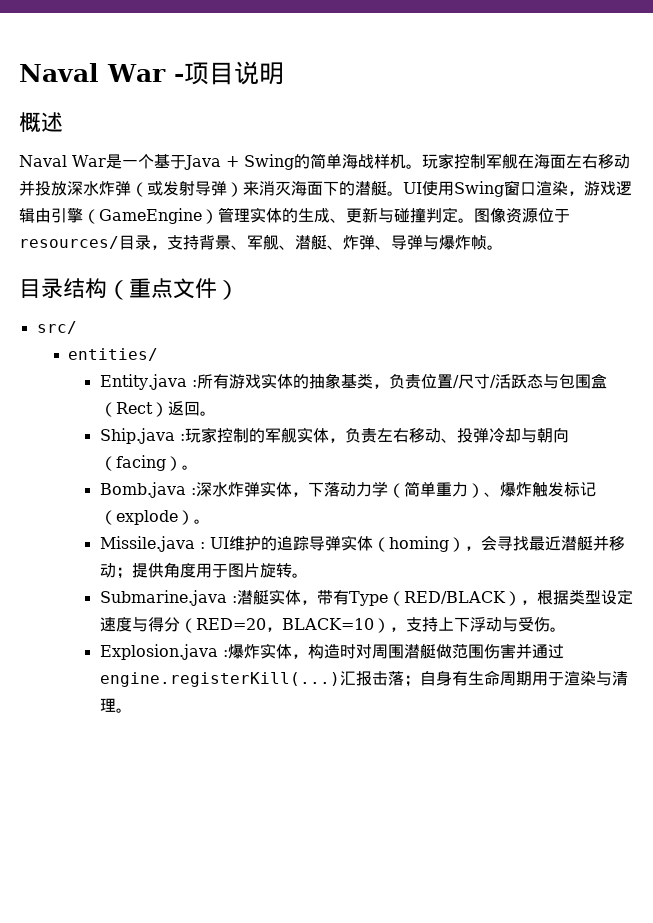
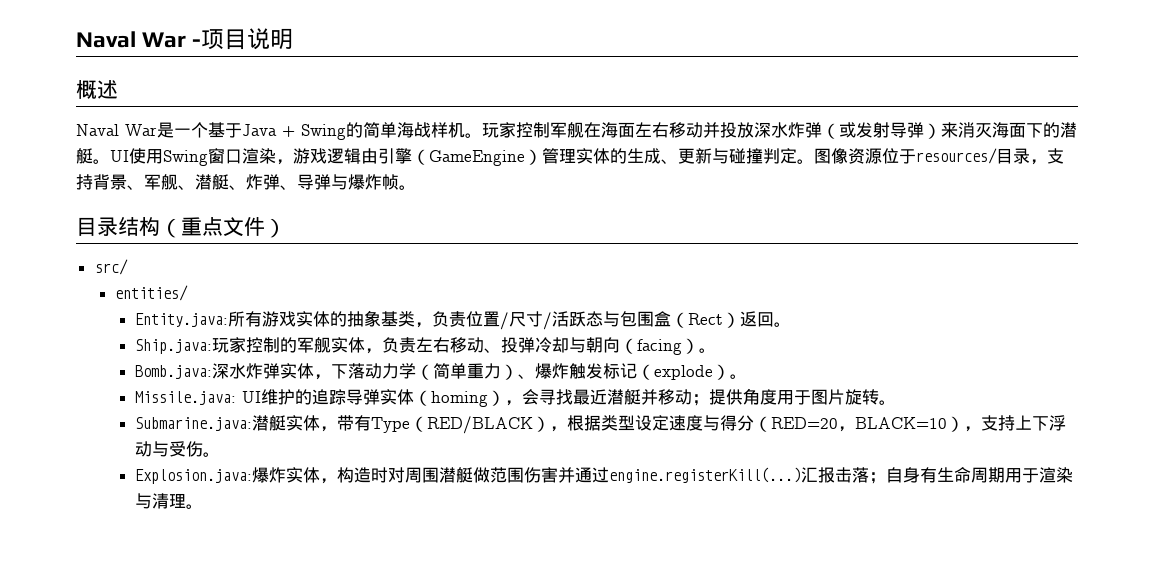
- Entity.java :所有游戏实体的抽象基类，负责位置/尺寸/活跃态与包围盒（Rect）返回。
+ Entity.java:所有游戏实体的抽象基类，负责位置/尺寸/活跃态与包围盒（Rect）返回。
- Ship.java :玩家控制的军舰实体，负责左右移动、投弹冷却与朝向（facing）。
+ Ship.java:玩家控制的军舰实体，负责左右移动、投弹冷却与朝向（facing）。
- Bomb.java :深水炸弹实体，下落动力学（简单重力）、爆炸触发标记（explode）。
+ Bomb.java:深水炸弹实体，下落动力学（简单重力）、爆炸触发标记（explode）。
- Missile.java : UI维护的追踪导弹实体（homing），会寻找最近潜艇并移动；提供角度用于图片旋转。
+ Missile.java: UI维护的追踪导弹实体（homing），会寻找最近潜艇并移动；提供角度用于图片旋转。
- Submarine.java :潜艇实体，带有Type（RED/BLACK），根据类型设定速度与得分（RED=20，BLACK=10），支持上下浮动与受伤。
+ Submarine.java:潜艇实体，带有Type（RED/BLACK），根据类型设定速度与得分（RED=20，BLACK=10），支持上下浮动与受伤。
- Explosion.java :爆炸实体，构造时对周围潜艇做范围伤害并通过engine.registerKill(...)
+ Explosion.java:爆炸实体，构造时对周围潜艇做范围伤害并通过engine.registerKill(...)

